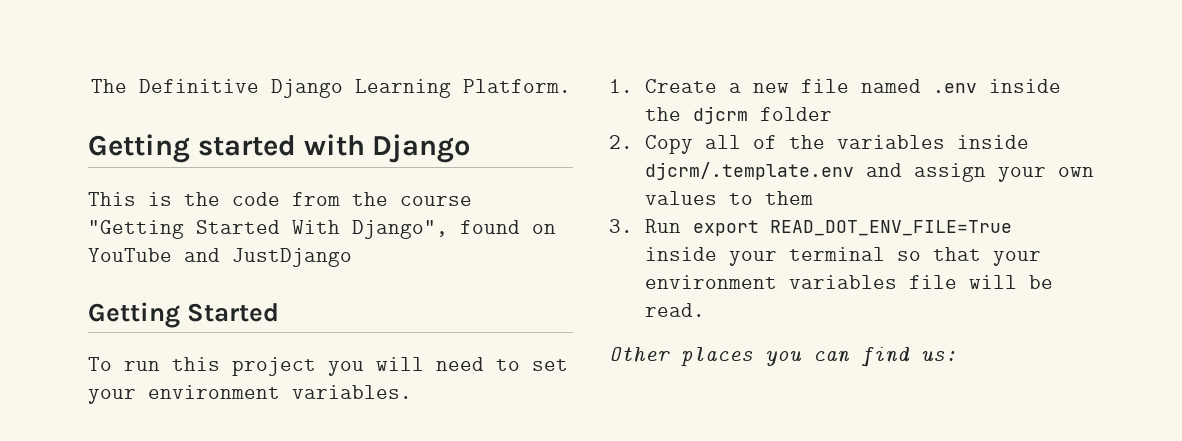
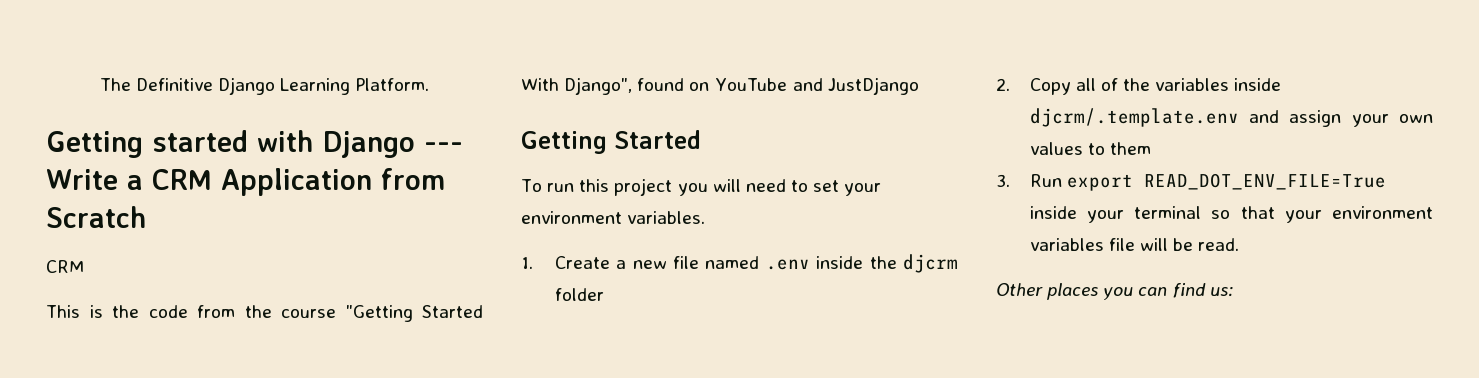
- Getting started with Django
+ Getting started with Django --- Write a CRM Application from Scratch
+ CRM

